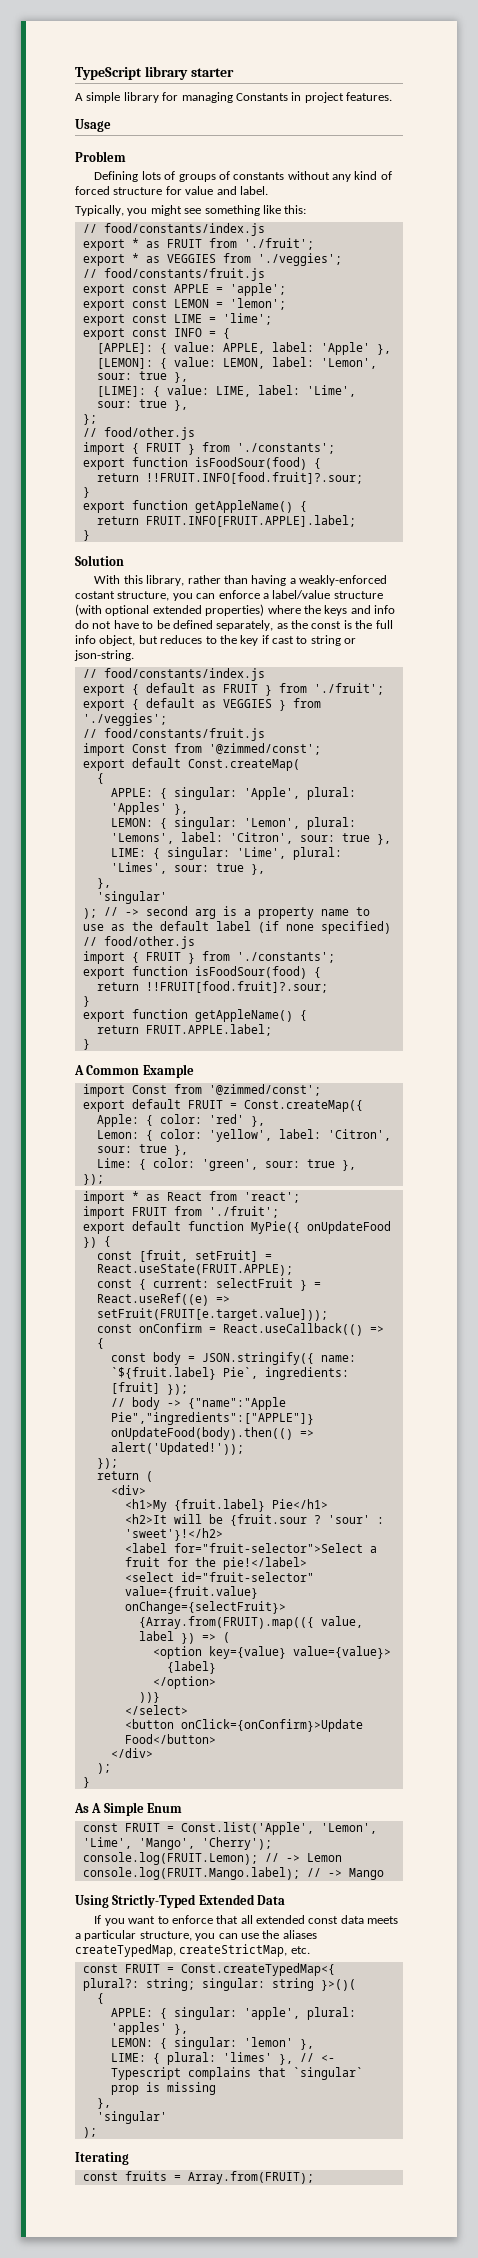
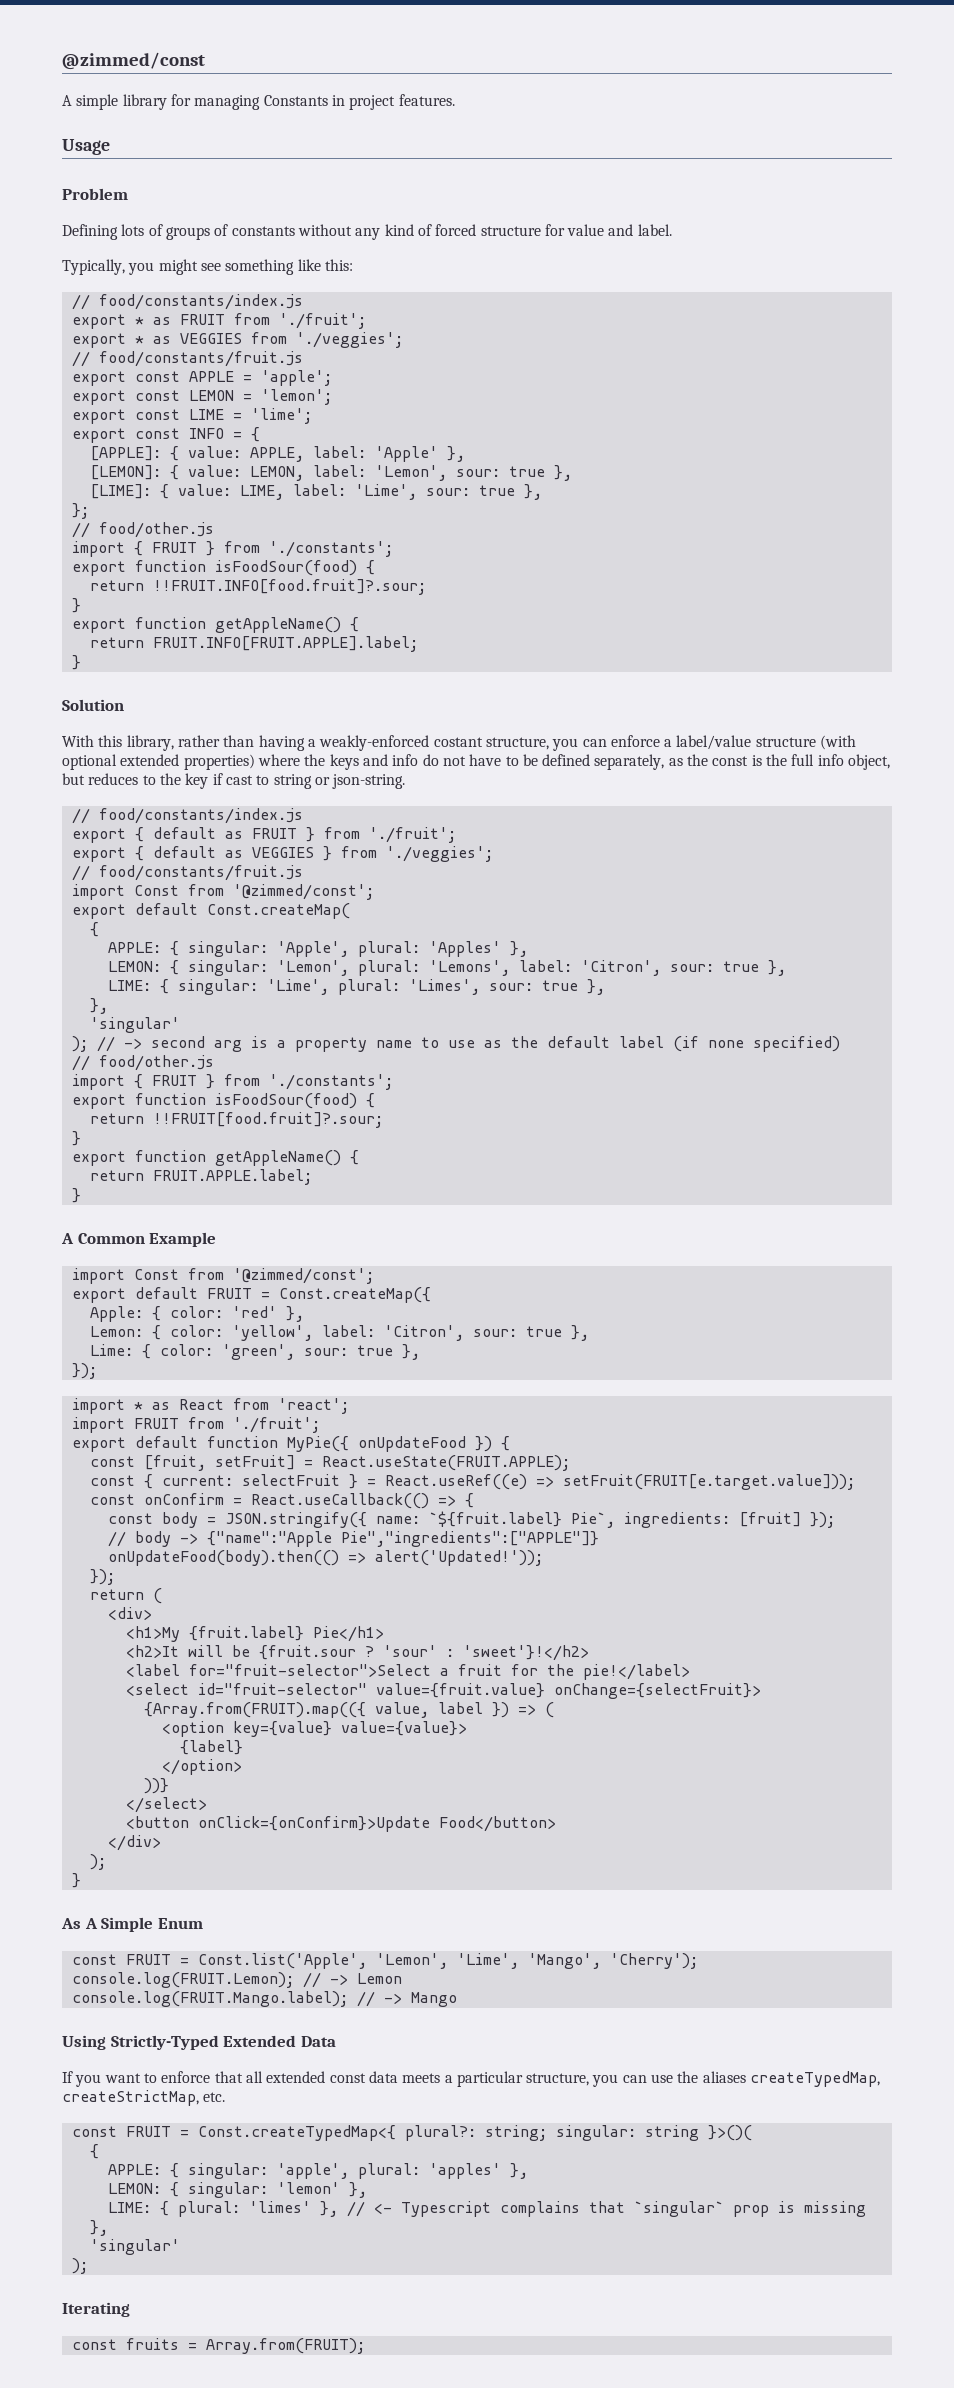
- TypeScript library starter
+ @zimmed/const

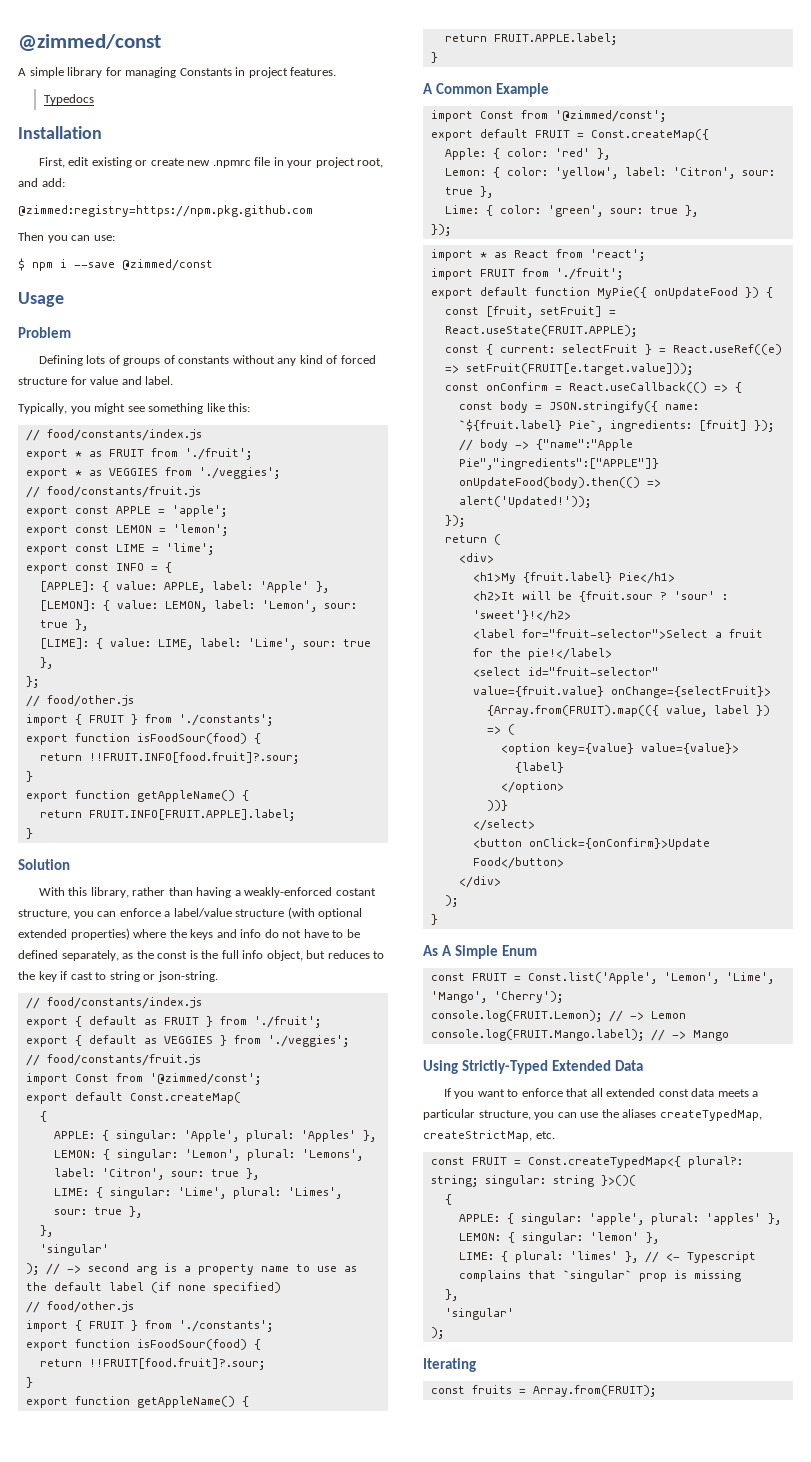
+ Typedocs
+ Installation
+ First, edit existing or create new .npmrc file in your project root, and add:
+ @zimmed:registry=https://npm.pkg.github.com
+ Then you can use:
+ $ npm i --save @zimmed/const

